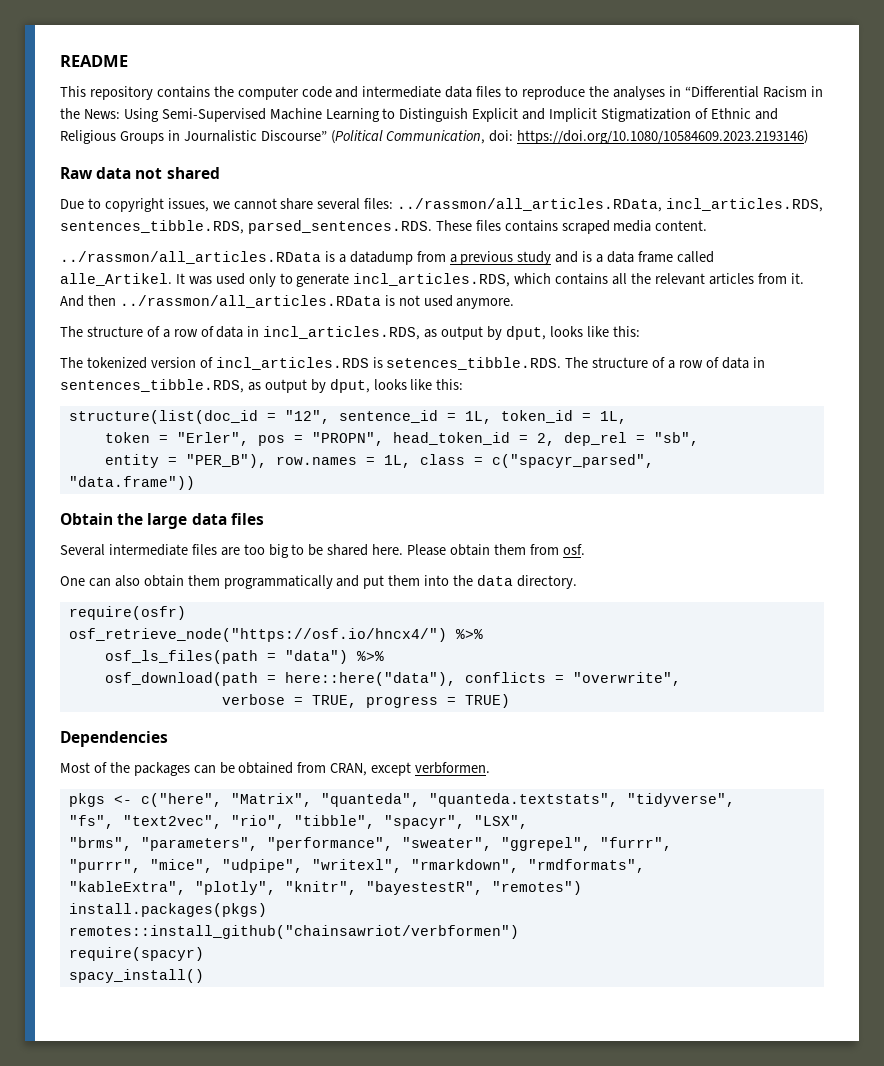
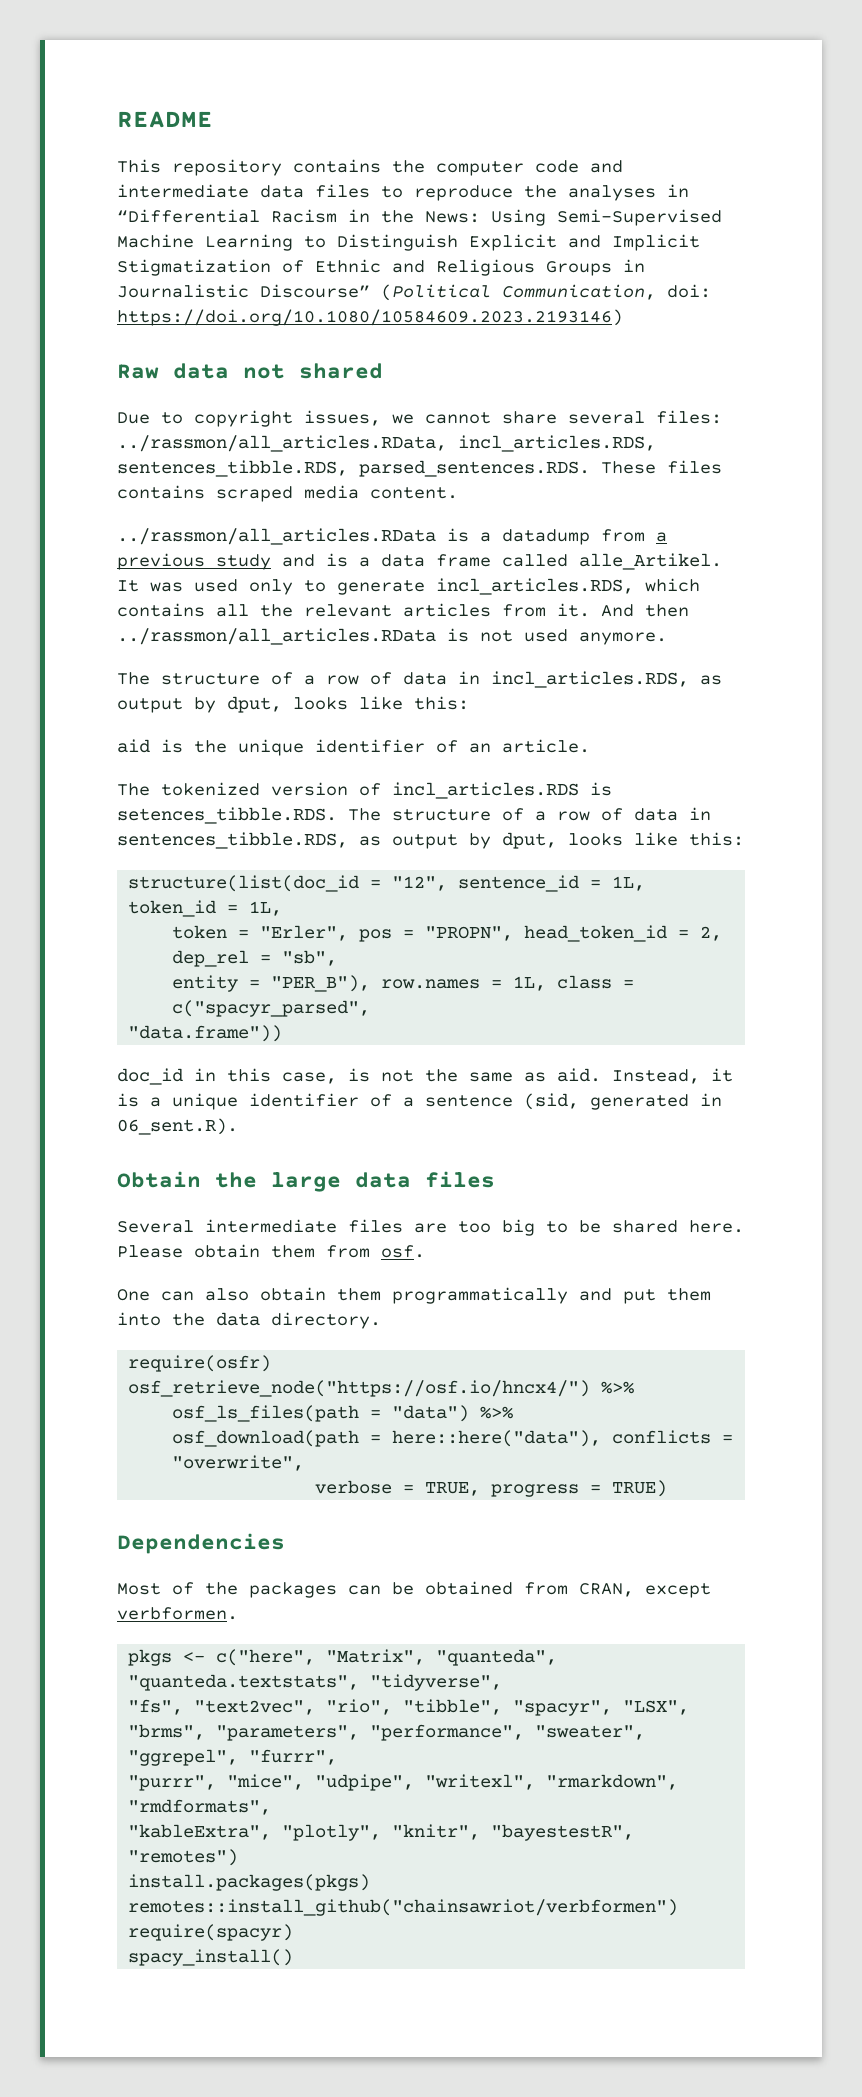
+ aid is the unique identifier of an article.
+ doc_id in this case, is not the same as aid. Instead, it is a unique identifier of a sentence (sid, generated in 06_sent.R).

